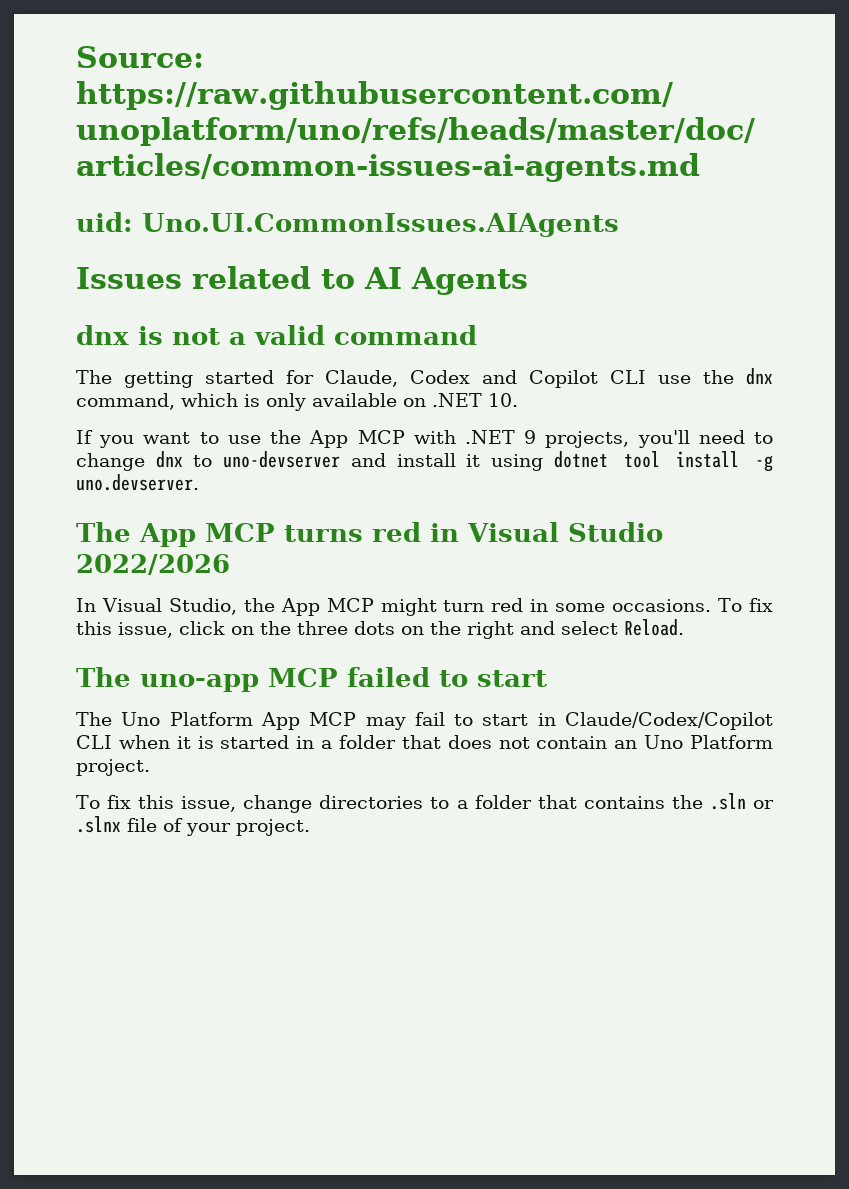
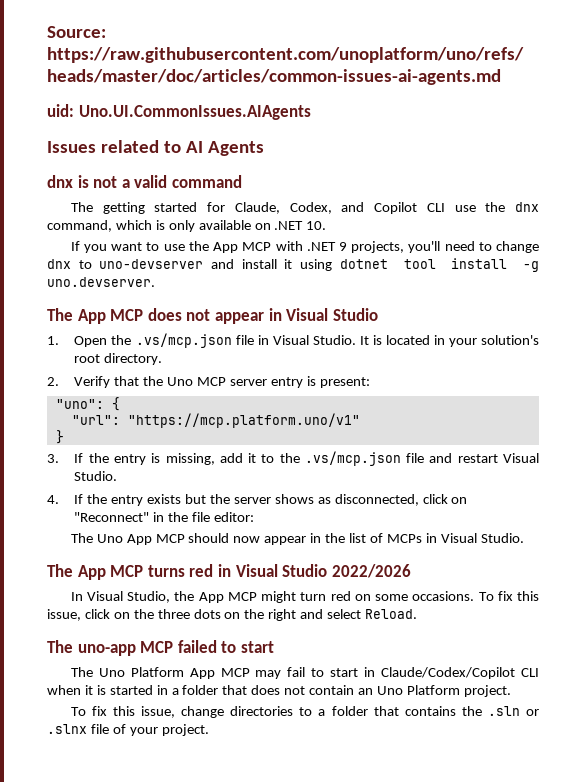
- The getting started for Claude, Codex and Copilot CLI use the dnx command, which is only available on .NET 10.
+ The getting started for Claude, Codex, and Copilot CLI use the dnx command, which is only available on .NET 10.
+ The App MCP does not appear in Visual Studio
+ 1. Open the .vs/mcp.json file in Visual Studio. It is located in your solution's root directory.
+ 2. Verify that the Uno MCP server entry is present:
+ "uno": {
+ "url": "https://mcp.platform.uno/v1"
+ }
+ 3. If the entry is missing, add it to the .vs/mcp.json file and restart Visual Studio.
+ 4. If the entry exists but the server shows as disconnected, click on "Reconnect" in the file editor:
+ The Uno App MCP should now appear in the list of MCPs in Visual Studio.
- In Visual Studio, the App MCP might turn red in some occasions.
+ In Visual Studio, the App MCP might turn red on some occasions.

